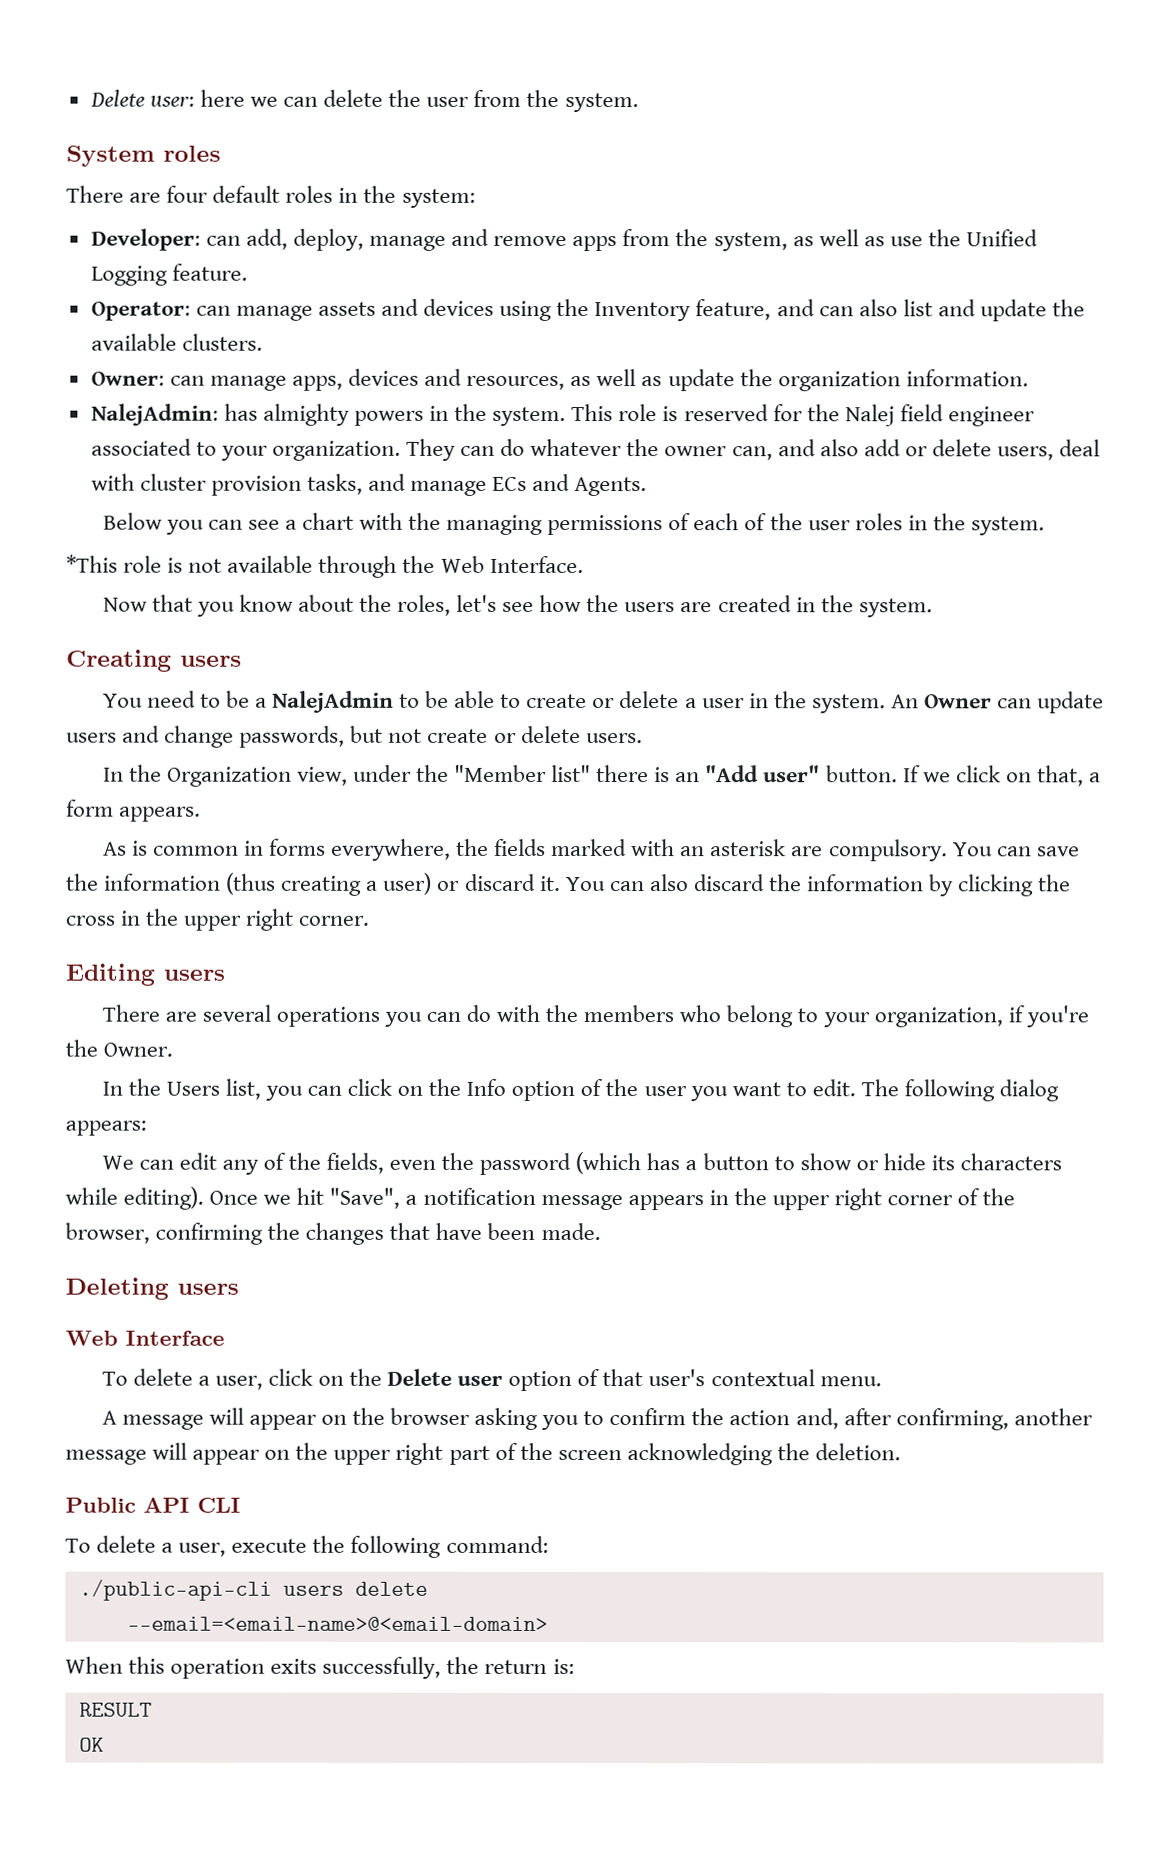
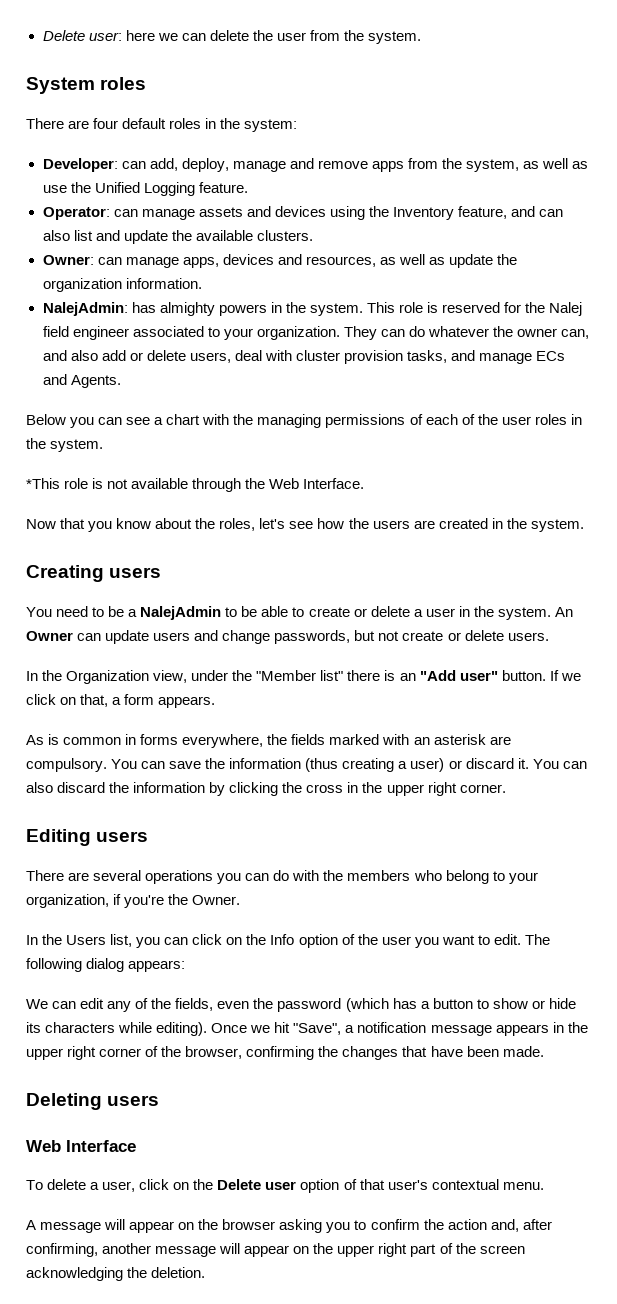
- Public API CLI
- To delete a user, execute the following command:
- ./public-api-cli users delete
- --email=<email-name>@<email-domain>
- When this operation exits successfully, the return is:
- RESULT
- OK

